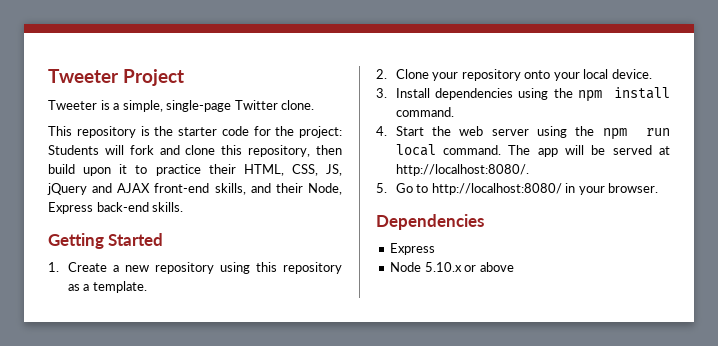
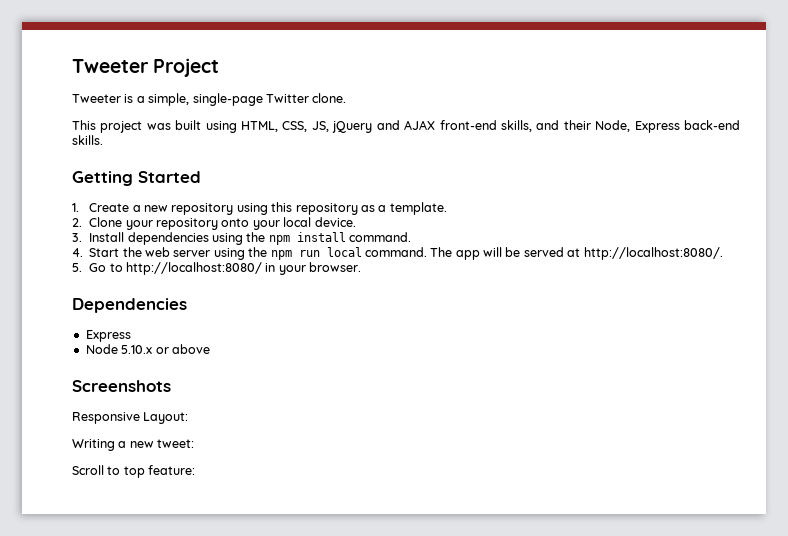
- This repository is the starter code for the project: Students will fork and clone this repository, then build upon it to practice their HTML, CSS, JS, jQuery and AJAX front-end skills, and their Node, Express back-end skills.
+ This project was built using HTML, CSS, JS, jQuery and AJAX front-end skills, and their Node, Express back-end skills.
+ Screenshots
+ Responsive Layout:
+ Writing a new tweet:
+ Scroll to top feature:

